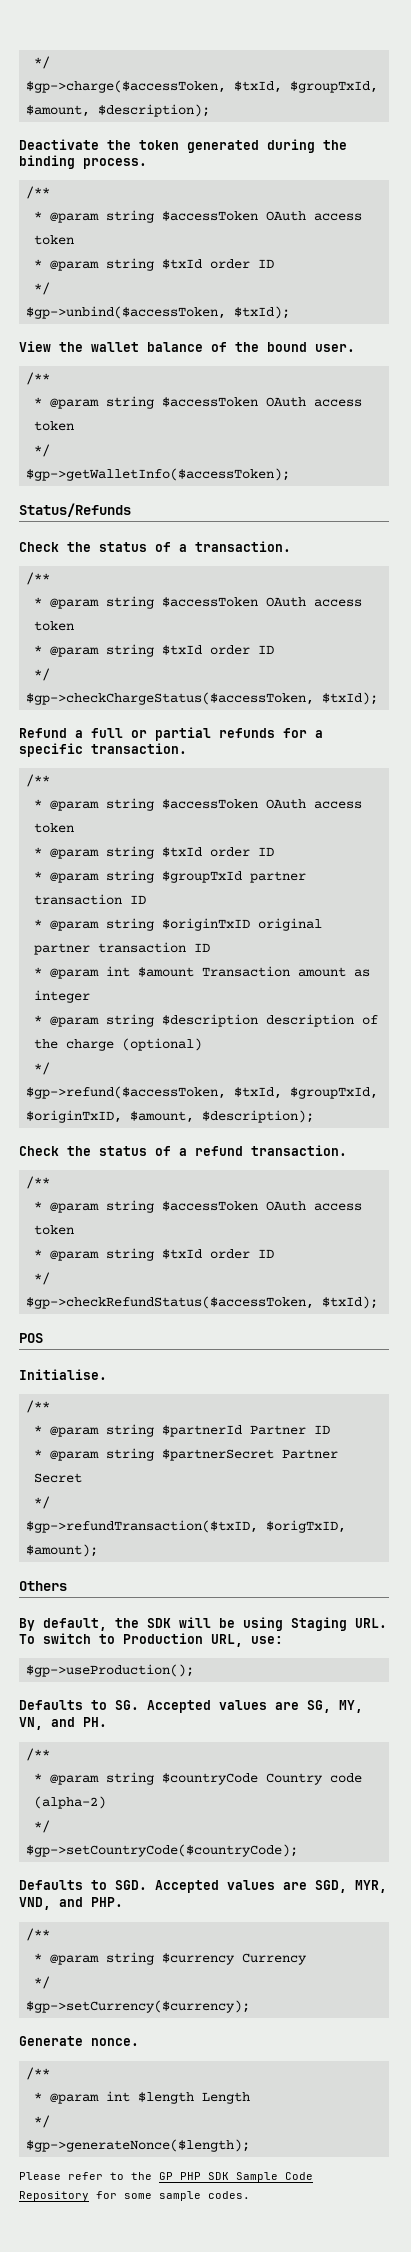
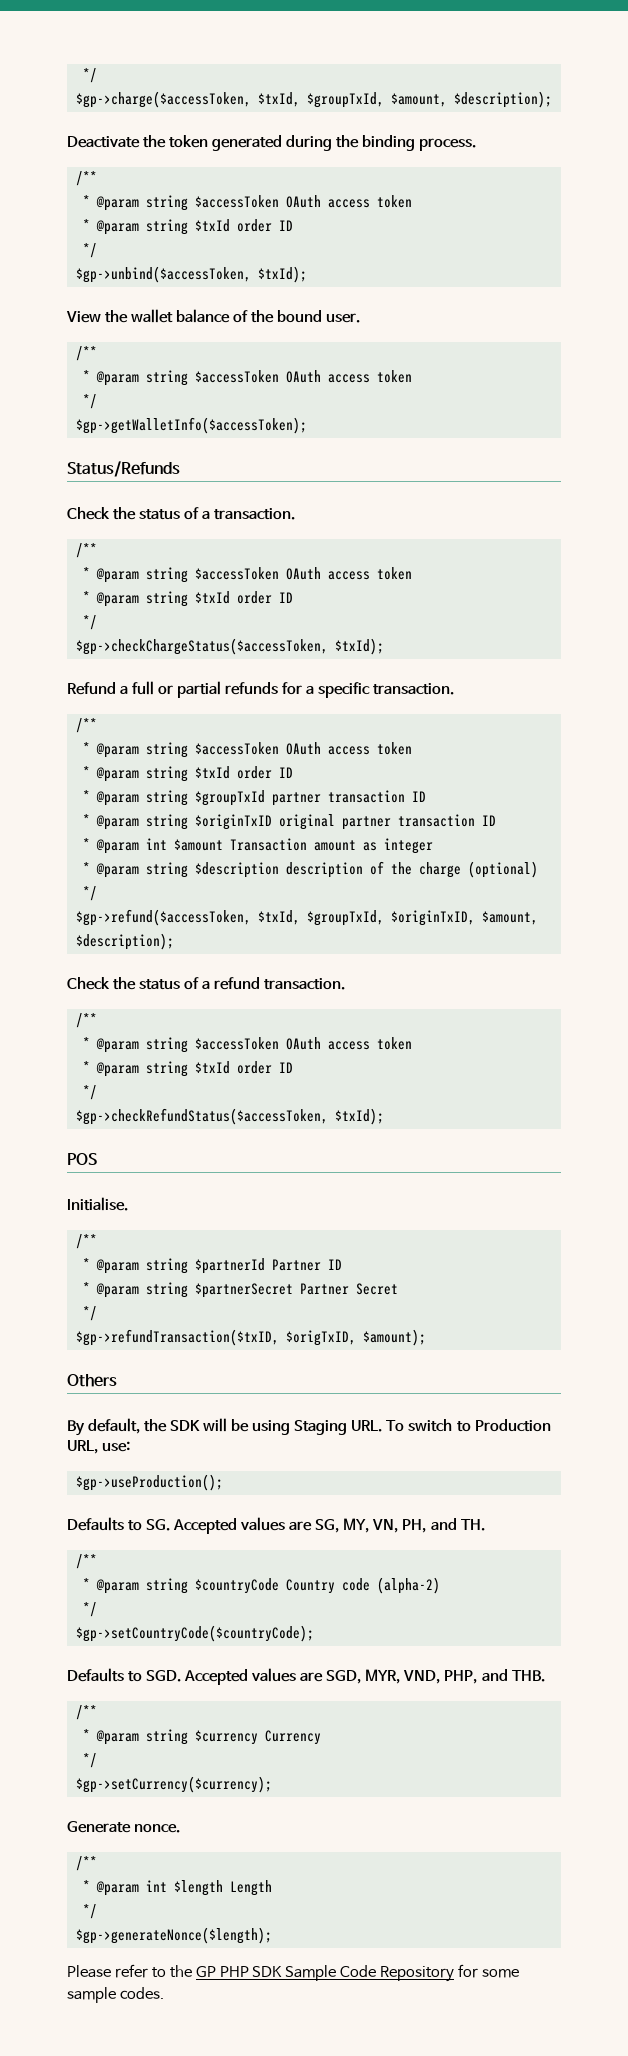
- Defaults to SG. Accepted values are SG, MY, VN, and PH.
+ Defaults to SG. Accepted values are SG, MY, VN, PH, and TH.
- Defaults to SGD. Accepted values are SGD, MYR, VND, and PHP.
+ Defaults to SGD. Accepted values are SGD, MYR, VND, PHP, and THB.

